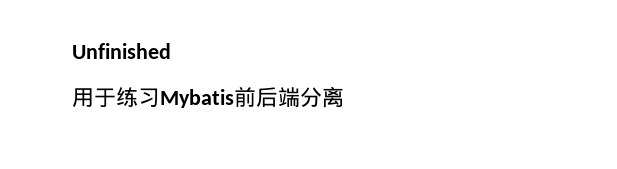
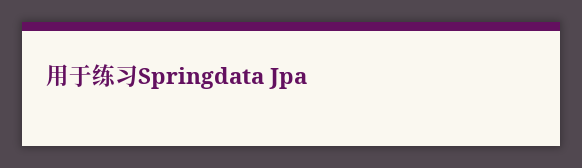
- Unfinished
- 用于练习Mybatis前后端分离
+ 用于练习Springdata Jpa

